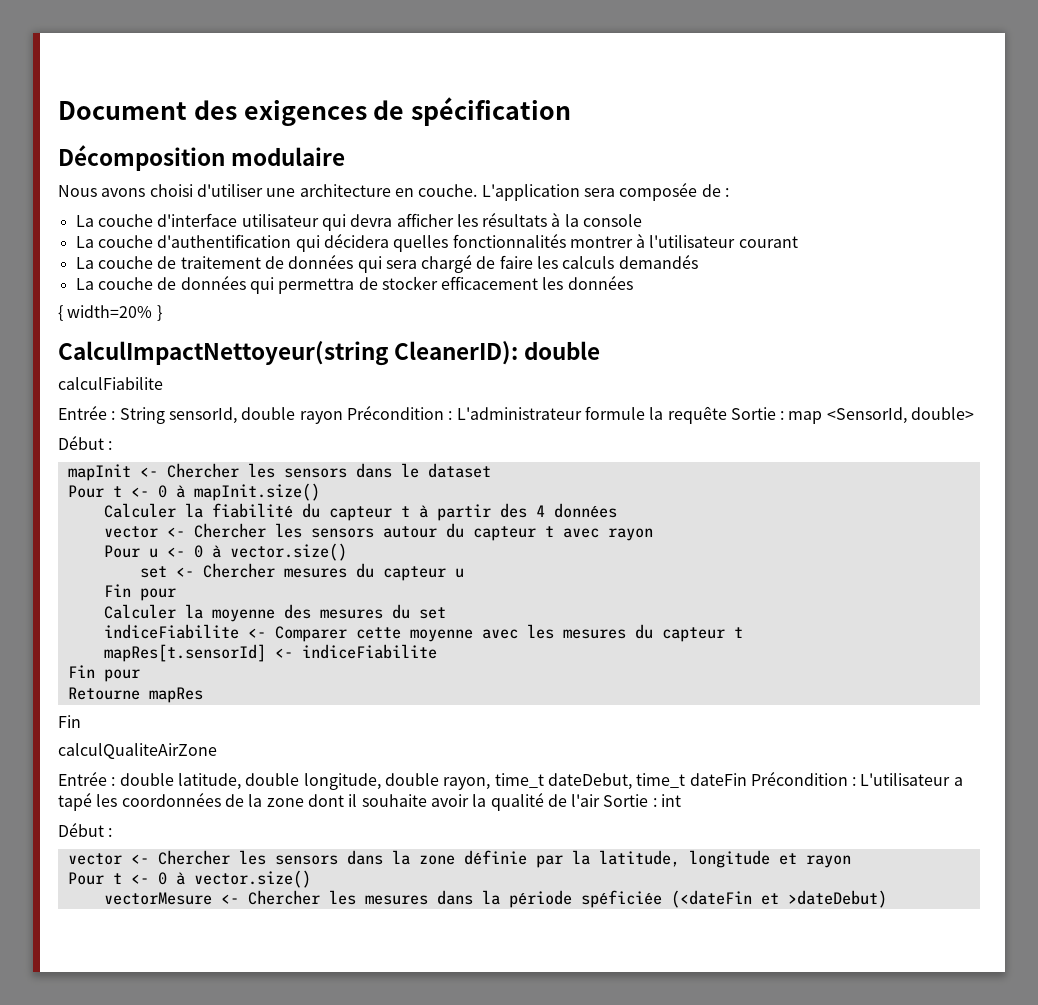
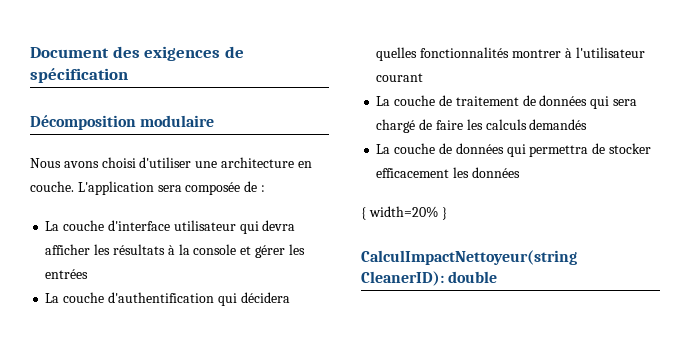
- La couche d'interface utilisateur qui devra afficher les résultats à la console
+ La couche d'interface utilisateur qui devra afficher les résultats à la console et gérer les entrées
- calculFiabilite
- Entrée : String sensorId, double rayon Précondition : L'administrateur formule la requête Sortie : map <SensorId, double>
- Début :
- mapInit <- Chercher les sensors dans le dataset
- Pour t <- 0 à mapInit.size()
- Calculer la fiabilité du capteur t à partir des 4 données
- vector <- Chercher les sensors autour du capteur t avec rayon
- Pour u <- 0 à vector.size()
- set <- Chercher mesures du capteur u
- Fin pour
- Calculer la moyenne des mesures du set
- indiceFiabilite <- Comparer cette moyenne avec les mesures du capteur t
- mapRes[t.sensorId] <- indiceFiabilite
- Fin pour
- Retourne mapRes
- Fin
- calculQualiteAirZone
- Entrée : double latitude, double longitude, double rayon, time_t dateDebut, time_t dateFin Précondition : L'utilisateur a tapé les coordonnées de la zone dont il souhaite avoir la qualité de l'air Sortie : int
- Début :
- vector <- Chercher les sensors dans la zone définie par la latitude, longitude et rayon
- Pour t <- 0 à vector.size()
- vectorMesure <- Chercher les mesures dans la période spéficiée (<dateFin et >dateDebut)

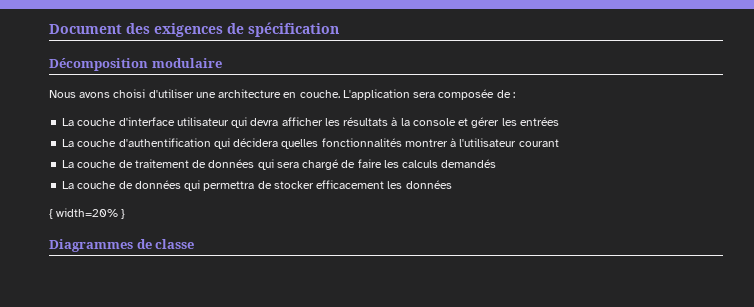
- CalculImpactNettoyeur(string CleanerID): double
+ Diagrammes de classe

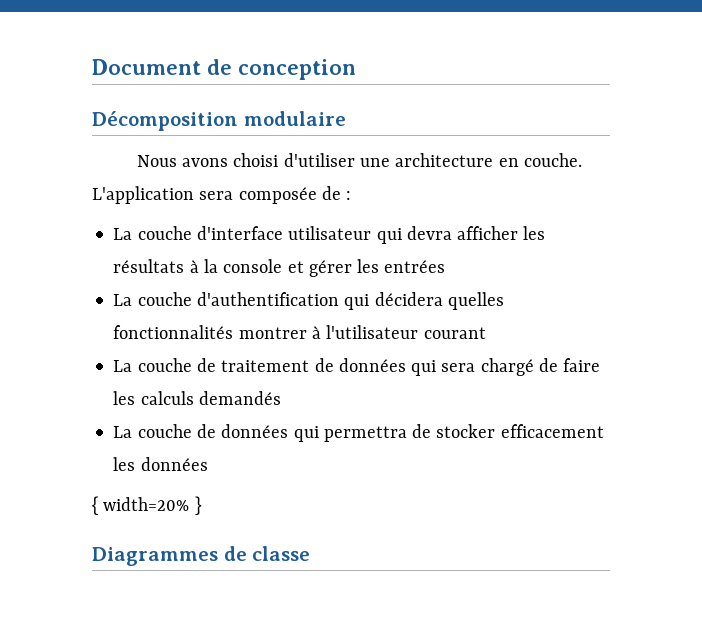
- Document des exigences de spécification
+ Document de conception

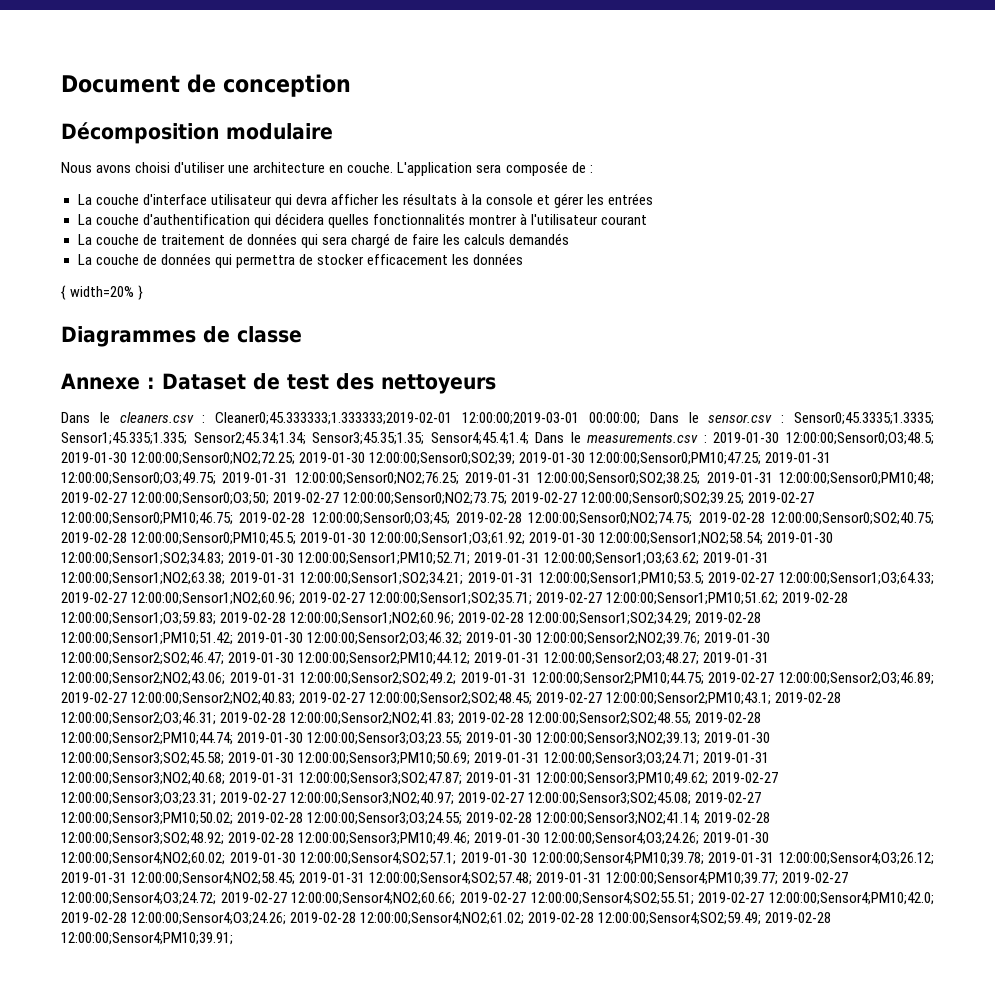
+ Annexe : Dataset de test des nettoyeurs
+ Dans le cleaners.csv : Cleaner0;45.333333;1.333333;2019-02-01 12:00:00;2019-03-01 00:00:00; Dans le sensor.csv : Sensor0;45.3335;1.3335; Sensor1;45.335;1.335; Sensor2;45.34;1.34; Sensor3;45.35;1.35; Sensor4;45.4;1.4; Dans le measurements.csv : 2019-01-30 12:00:00;Sensor0;O3;48.5; 2019-01-30 12:00:00;Sensor0;NO2;72.25; 2019-01-30 12:00:00;Sensor0;SO2;39; 2019-01-30 12:00:00;Sensor0;PM10;47.25; 2019-01-31 12:00:00;Sensor0;O3;49.75; 2019-01-31 12:00:00;Sensor0;NO2;76.25; 2019-01-31 12:00:00;Sensor0;SO2;38.25; 2019-01-31 12:00:00;Sensor0;PM10;48; 2019-02-27 12:00:00;Sensor0;O3;50; 2019-02-27 12:00:00;Sensor0;NO2;73.75; 2019-02-27 12:00:00;Sensor0;SO2;39.25; 2019-02-27 12:00:00;Sensor0;PM10;46.75; 2019-02-28 12:00:00;Sensor0;O3;45; 2019-02-28 12:00:00;Sensor0;NO2;74.75; 2019-02-28 12:00:00;Sensor0;SO2;40.75; 2019-02-28 12:00:00;Sensor0;PM10;45.5; 2019-01-30 12:00:00;Sensor1;O3;61.92; 2019-01-30 12:00:00;Sensor1;NO2;58.54; 2019-01-30 12:00:00;Sensor1;SO2;34.83; 2019-01-30 12:00:00;Sensor1;PM10;52.71; 2019-01-31 12:00:00;Sensor1;O3;63.62; 2019-01-31 12:00:00;Sensor1;NO2;63.38; 2019-01-31 12:00:00;Sensor1;SO2;34.21; 2019-01-31 12:00:00;Sensor1;PM10;53.5; 2019-02-27 12:00:00;Sensor1;O3;64.33; 2019-02-27 12:00:00;Sensor1;NO2;60.96; 2019-02-27 12:00:00;Sensor1;SO2;35.71; 2019-02-27 12:00:00;Sensor1;PM10;51.62; 2019-02-28 12:00:00;Sensor1;O3;59.83; 2019-02-28 12:00:00;Sensor1;NO2;60.96; 2019-02-28 12:00:00;Sensor1;SO2;34.29; 2019-02-28 12:00:00;Sensor1;PM10;51.42; 2019-01-30 12:00:00;Sensor2;O3;46.32; 2019-01-30 12:00:00;Sensor2;NO2;39.76; 2019-01-30 12:00:00;Sensor2;SO2;46.47; 2019-01-30 12:00:00;Sensor2;PM10;44.12; 2019-01-31 12:00:00;Sensor2;O3;48.27; 2019-01-31 12:00:00;Sensor2;NO2;43.06; 2019-01-31 12:00:00;Sensor2;SO2;49.2; 2019-01-31 12:00:00;Sensor2;PM10;44.75; 2019-02-27 12:00:00;Sensor2;O3;46.89; 2019-02-27 12:00:00;Sensor2;NO2;40.83; 2019-02-27 12:00:00;Sensor2;SO2;48.45; 2019-02-27 12:00:00;Sensor2;PM10;43.1; 2019-02-28 12:00:00;Sensor2;O3;46.31; 2019-02-28 12:00:00;Sensor2;NO2;41.83; 2019-02-28 12:00:00;Sensor2;SO2;48.55; 2019-02-28 12:00:00;Sensor2;PM10;44.74; 2019-01-30 12:00:00;Sensor3;O3;23.55; 2019-01-30 12:00:00;Sensor3;NO2;39.13; 2019-01-30 12:00:00;Sensor3;SO2;45.58; 2019-01-30 12:00:00;Sensor3;PM10;50.69; 2019-01-31 12:00:00;Sensor3;O3;24.71; 2019-01-31 12:00:00;Sensor3;NO2;40.68; 2019-01-31 12:00:00;Sensor3;SO2;47.87; 2019-01-31 12:00:00;Sensor3;PM10;49.62; 2019-02-27 12:00:00;Sensor3;O3;23.31; 2019-02-27 12:00:00;Sensor3;NO2;40.97; 2019-02-27 12:00:00;Sensor3;SO2;45.08; 2019-02-27 12:00:00;Sensor3;PM10;50.02; 2019-02-28 12:00:00;Sensor3;O3;24.55; 2019-02-28 12:00:00;Sensor3;NO2;41.14; 2019-02-28 12:00:00;Sensor3;SO2;48.92; 2019-02-28 12:00:00;Sensor3;PM10;49.46; 2019-01-30 12:00:00;Sensor4;O3;24.26; 2019-01-30 12:00:00;Sensor4;NO2;60.02; 2019-01-30 12:00:00;Sensor4;SO2;57.1; 2019-01-30 12:00:00;Sensor4;PM10;39.78; 2019-01-31 12:00:00;Sensor4;O3;26.12; 2019-01-31 12:00:00;Sensor4;NO2;58.45; 2019-01-31 12:00:00;Sensor4;SO2;57.48; 2019-01-31 12:00:00;Sensor4;PM10;39.77; 2019-02-27 12:00:00;Sensor4;O3;24.72; 2019-02-27 12:00:00;Sensor4;NO2;60.66; 2019-02-27 12:00:00;Sensor4;SO2;55.51; 2019-02-27 12:00:00;Sensor4;PM10;42.0; 2019-02-28 12:00:00;Sensor4;O3;24.26; 2019-02-28 12:00:00;Sensor4;NO2;61.02; 2019-02-28 12:00:00;Sensor4;SO2;59.49; 2019-02-28 12:00:00;Sensor4;PM10;39.91;

